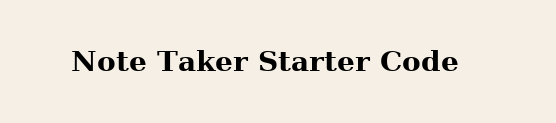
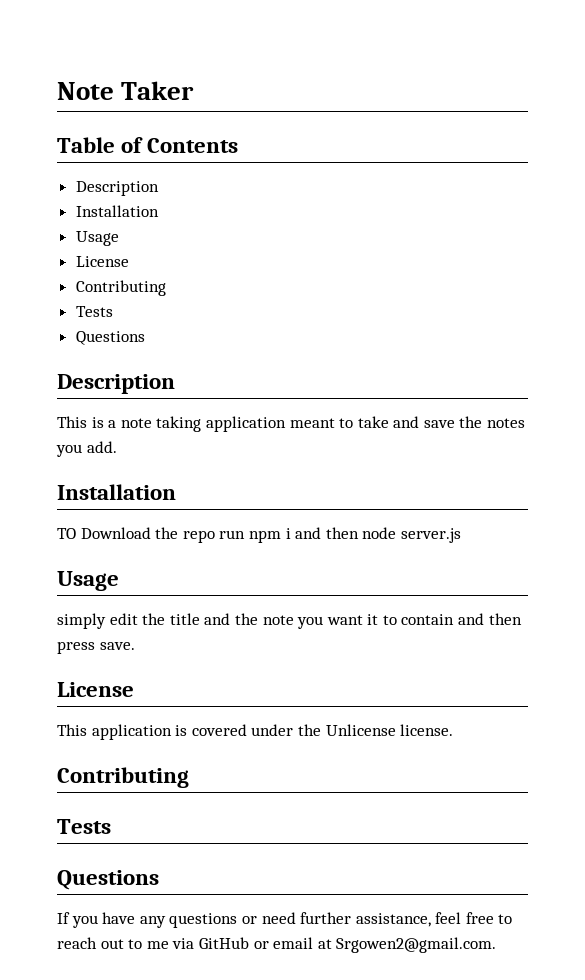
- Note Taker Starter Code
+ Note Taker
+ Table of Contents
+ Description
+ Installation
+ Usage
+ License
+ Contributing
+ Tests
+ Questions
+ Description
+ This is a note taking application meant to take and save the notes you add.
+ Installation
+ TO Download the repo run npm i and then node server.js
+ Usage
+ simply edit the title and the note you want it to contain and then press save.
+ License
+ This application is covered under the Unlicense license.
+ Contributing
+ Tests
+ Questions
+ If you have any questions or need further assistance, feel free to reach out to me via GitHub or email at Srgowen2@gmail.com.

